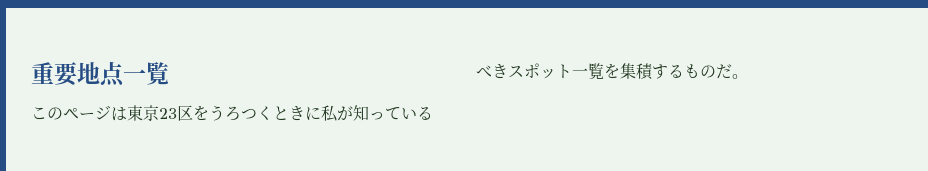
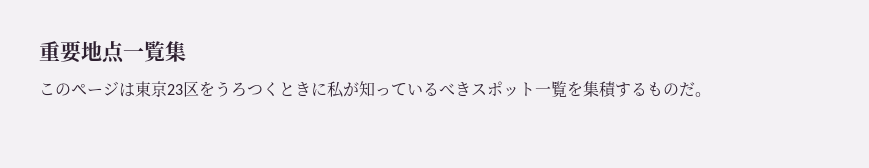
- 重要地点一覧
+ 重要地点一覧集

